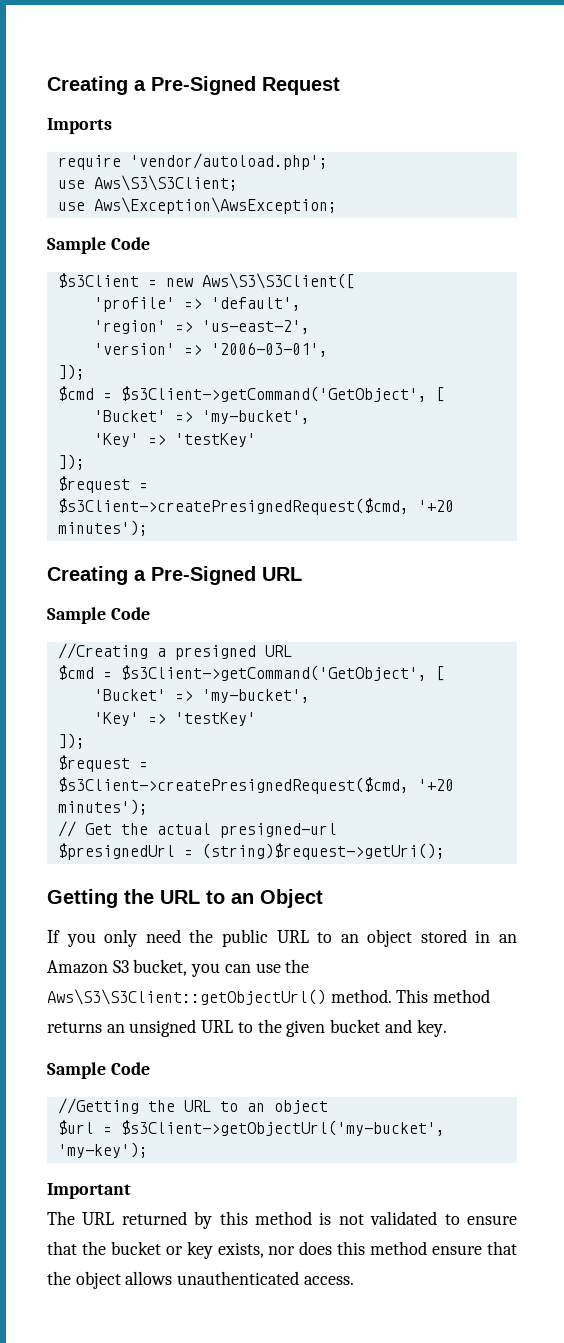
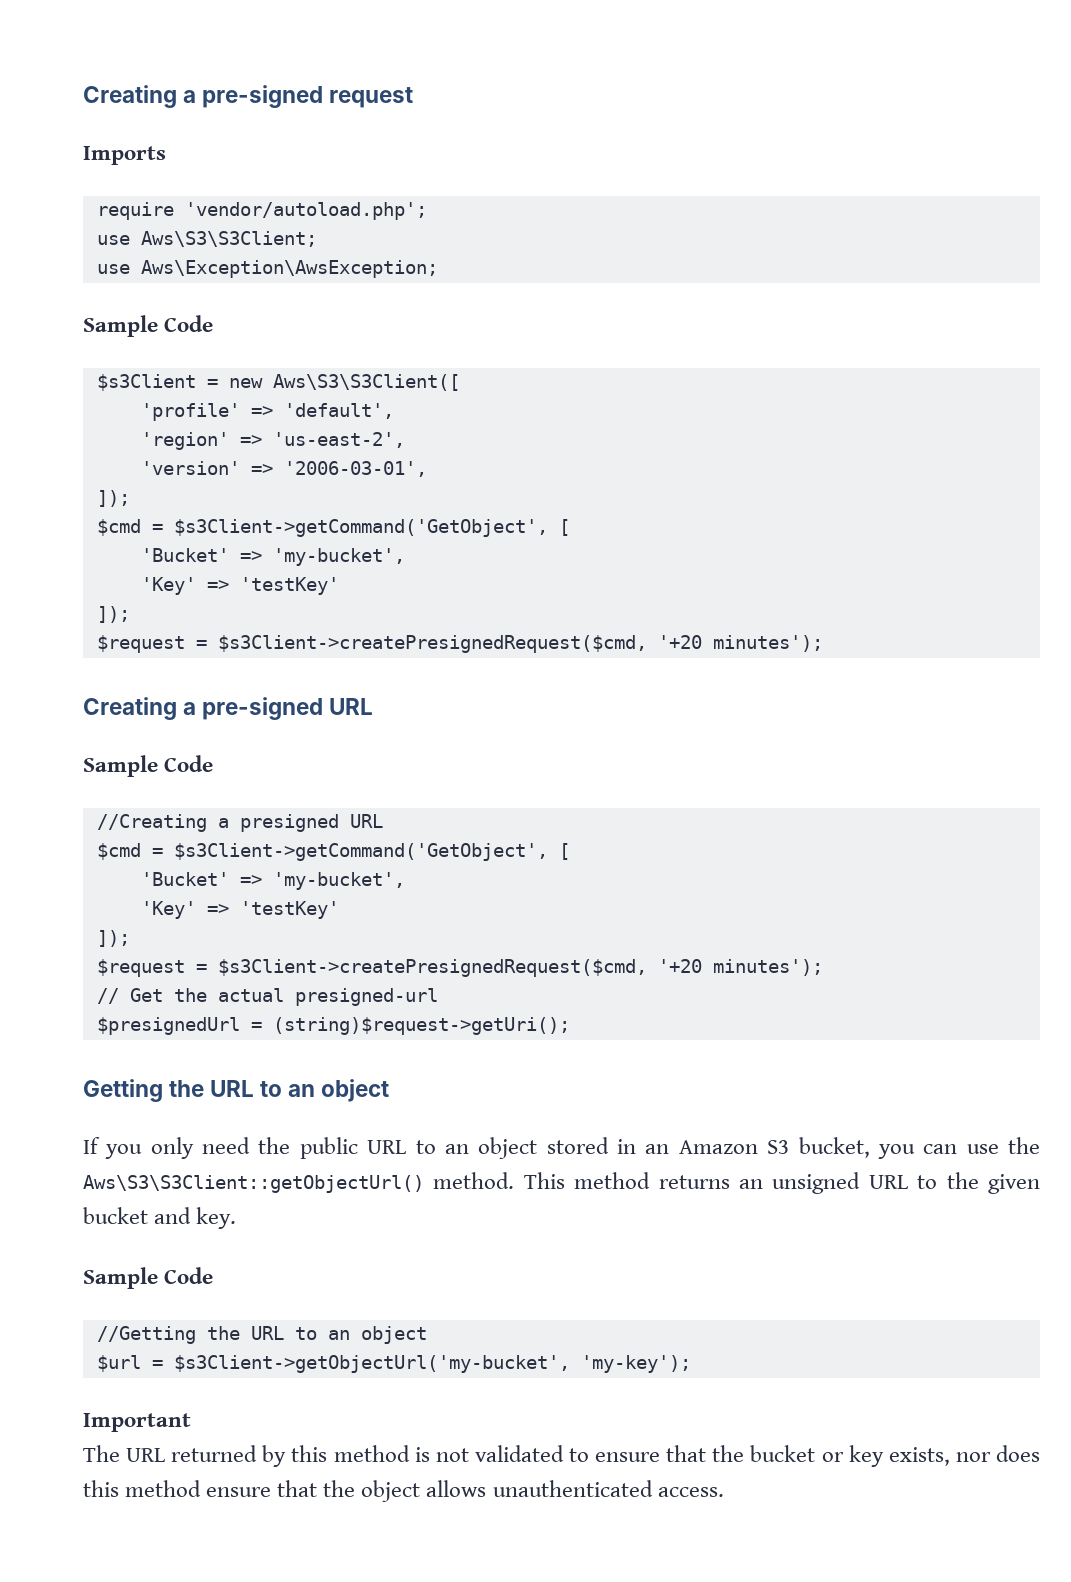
- Creating a Pre-Signed Request
+ Creating a pre-signed request
- Creating a Pre-Signed URL
+ Creating a pre-signed URL
- Getting the URL to an Object
+ Getting the URL to an object

